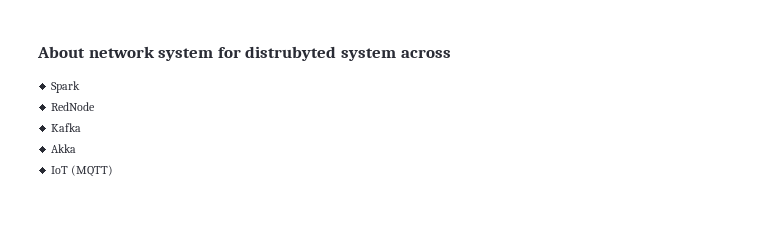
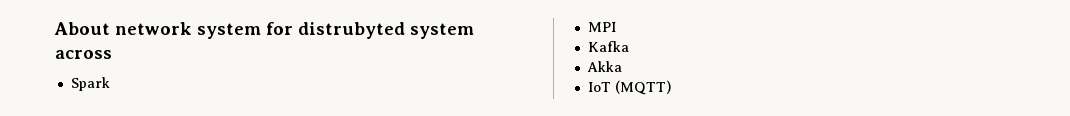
- RedNode
+ MPI

